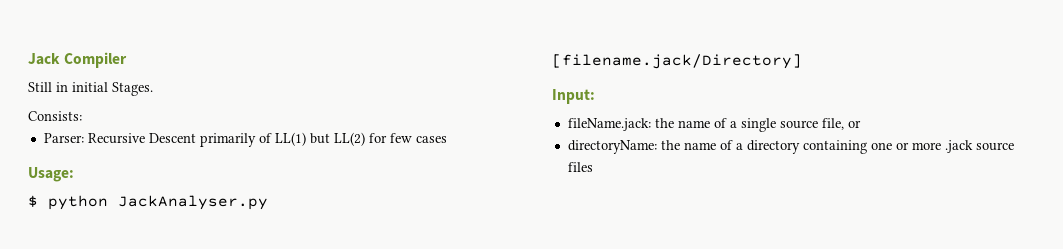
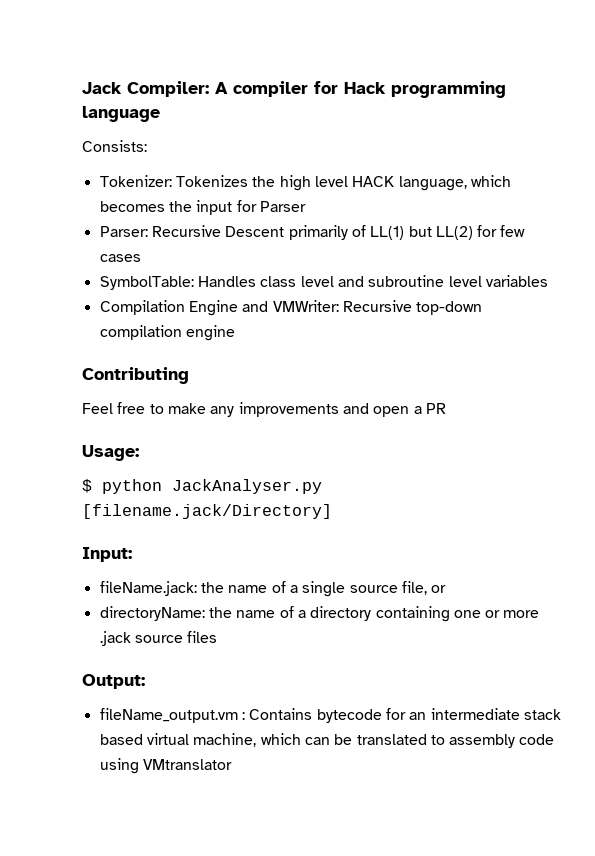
- Jack Compiler
- Still in initial Stages.
+ Jack Compiler: A compiler for Hack programming language
  Consists:
+ Tokenizer: Tokenizes the high level HACK language, which becomes the input for Parser
+ SymbolTable: Handles class level and subroutine level variables
+ Compilation Engine and VMWriter: Recursive top-down compilation engine
+ Contributing
+ Feel free to make any improvements and open a PR
+ Output:
+ fileName_output.vm : Contains bytecode for an intermediate stack based virtual machine, which can be translated to assembly code using VMtranslator

